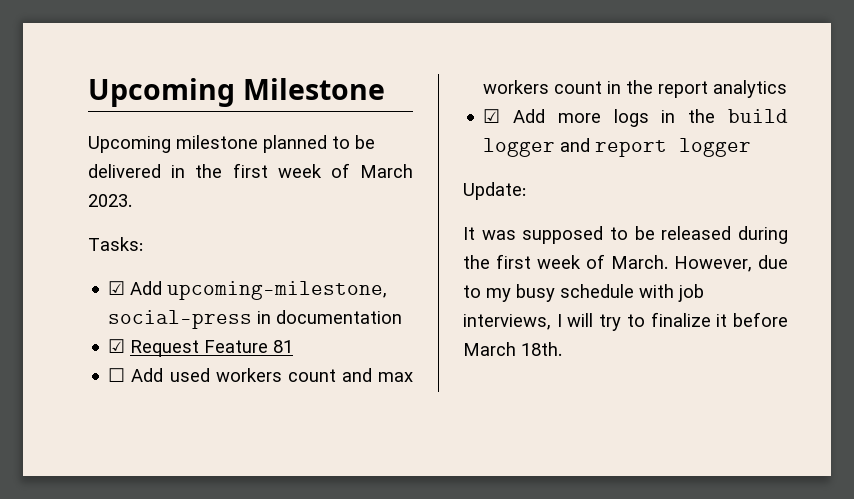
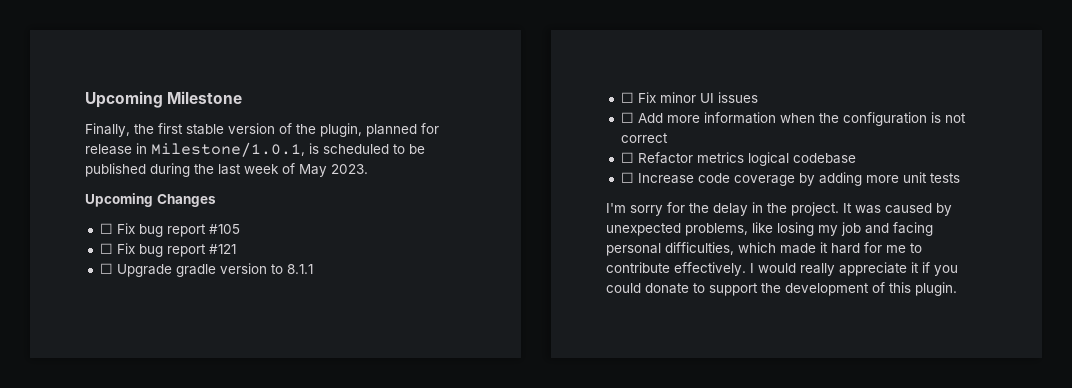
- Upcoming milestone planned to be delivered in the first week of March 2023.
+ Finally, the first stable version of the plugin, planned for release in Milestone/1.0.1, is scheduled to be published during the last week of May 2023.
- Tasks:
- ☑ Add upcoming-milestone, social-press in documentation
- ☑ Request Feature 81
- ☐ Add used workers count and max workers count in the report analytics
- ☑ Add more logs in the build logger and report logger
- Update:
- It was supposed to be released during the first week of March. However, due to my busy schedule with job interviews, I will try to finalize it before March 18th.
+ Upcoming Changes
+ ☐ Fix bug report #105
+ ☐ Fix bug report #121
+ ☐ Upgrade gradle version to 8.1.1
+ ☐ Fix minor UI issues
+ ☐ Add more information when the configuration is not correct
+ ☐ Refactor metrics logical codebase
+ ☐ Increase code coverage by adding more unit tests
+ I'm sorry for the delay in the project. It was caused by unexpected problems, like losing my job and facing personal difficulties, which made it hard for me to contribute effectively. I would really appreciate it if you could donate to support the development of this plugin.

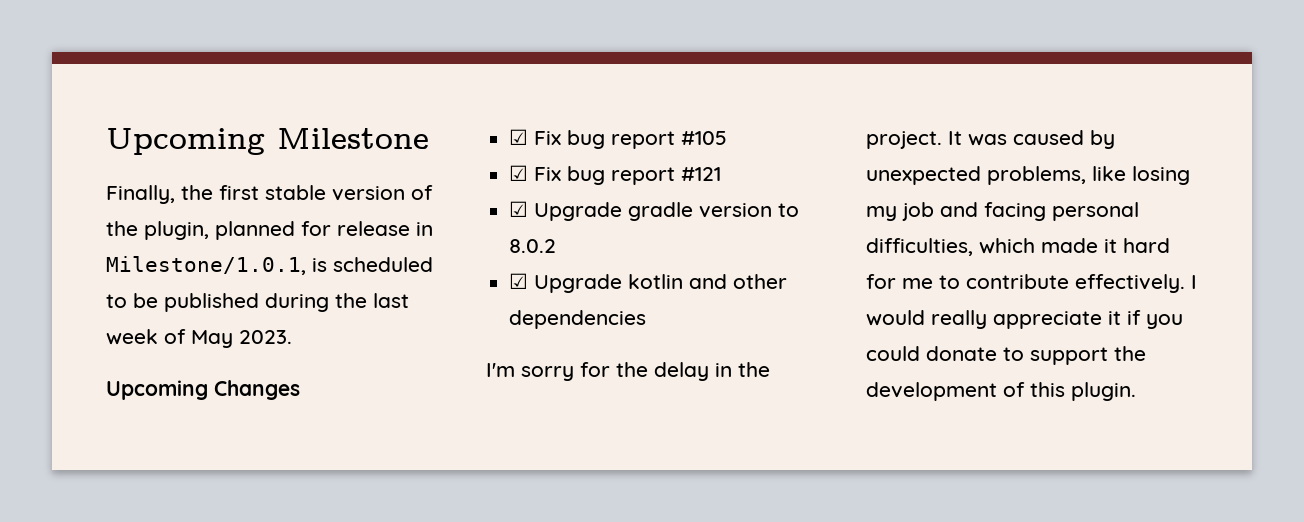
- ☐ Fix bug report #105
+ ☑ Fix bug report #105
- ☐ Fix bug report #121
+ ☑ Fix bug report #121
- ☐ Upgrade gradle version to 8.1.1
- ☐ Fix minor UI issues
- ☐ Add more information when the configuration is not correct
- ☐ Refactor metrics logical codebase
- ☐ Increase code coverage by adding more unit tests
+ ☑ Upgrade gradle version to 8.0.2
+ ☑ Upgrade kotlin and other dependencies

